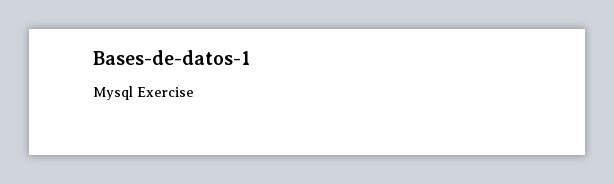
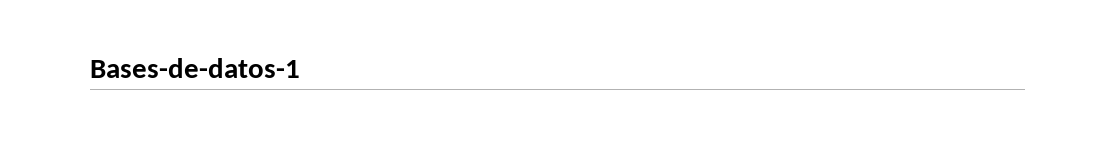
- Mysql Exercise

